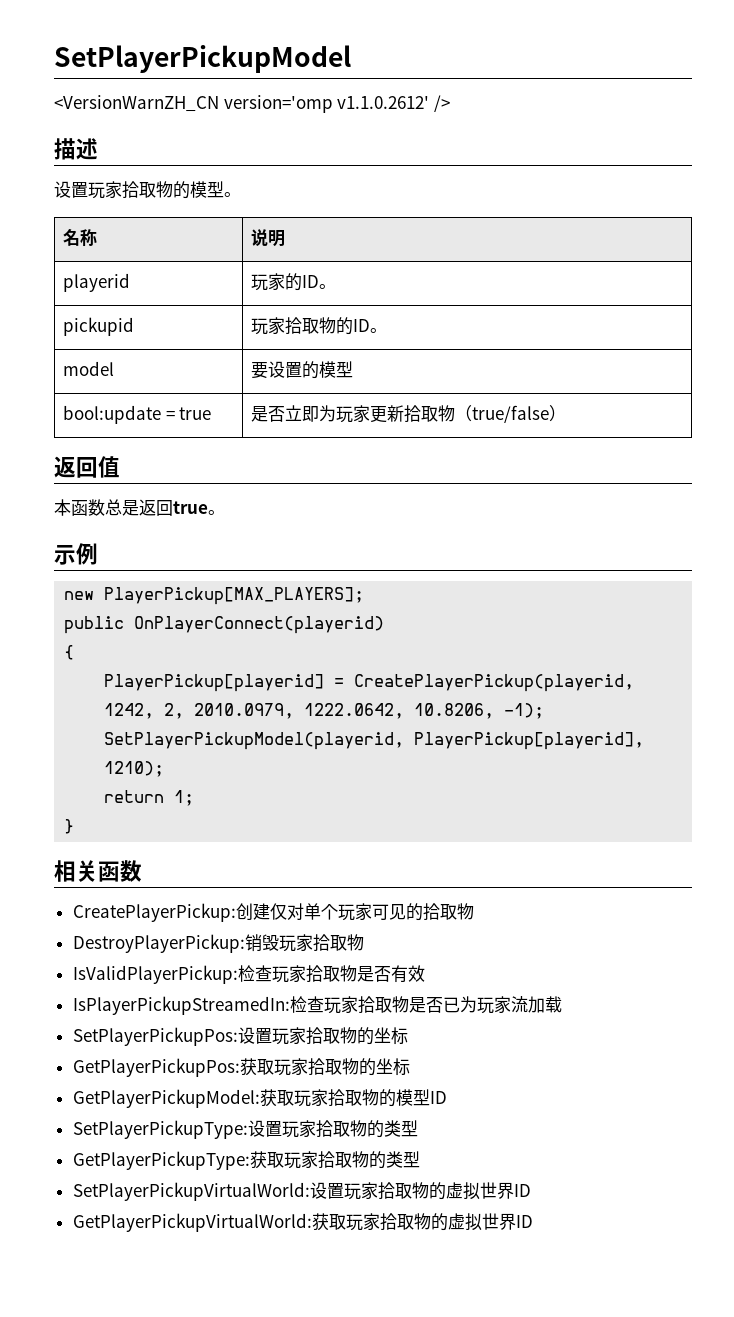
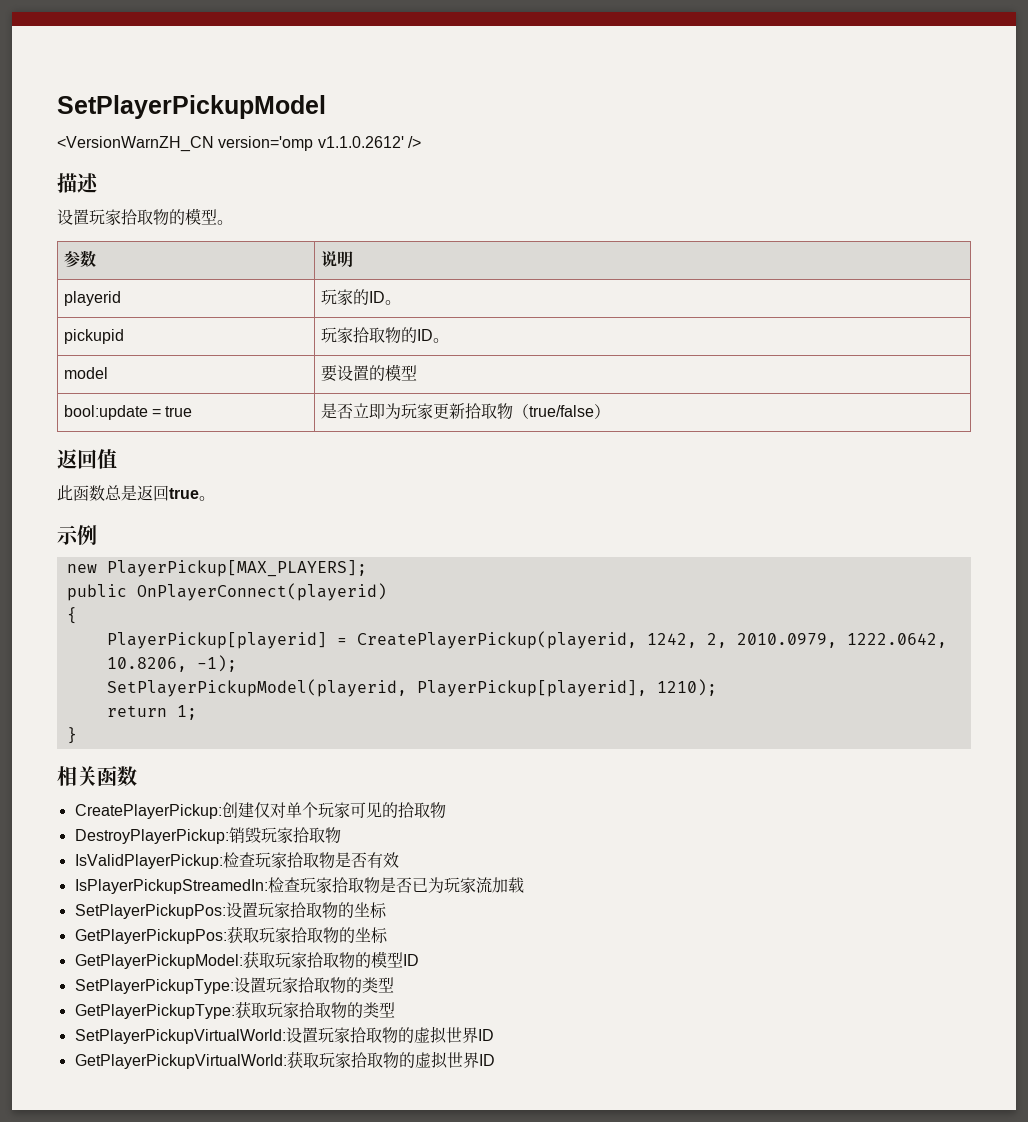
- 名称 | 说明
+ 参数 | 说明
- 本函数总是返回true。
+ 此函数总是返回true。

